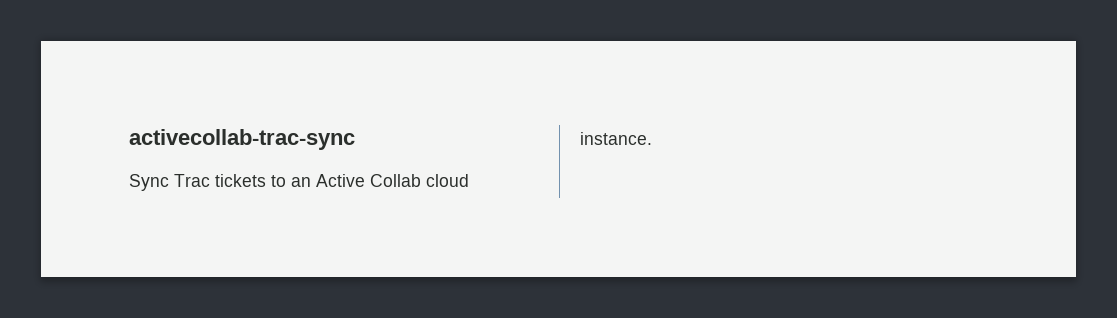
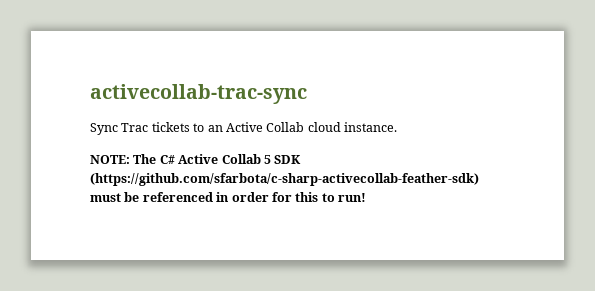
+ NOTE: The C# Active Collab 5 SDK (https://github.com/sfarbota/c-sharp-activecollab-feather-sdk) must be referenced in order for this to run!

